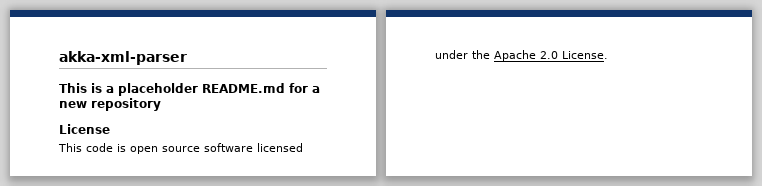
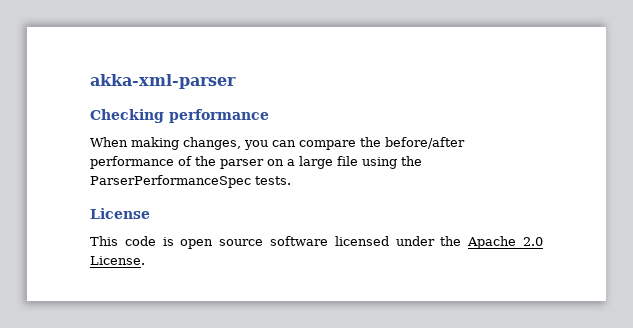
- This is a placeholder README.md for a new repository
+ Checking performance
+ When making changes, you can compare the before/after performance of the parser on a large file using the ParserPerformanceSpec tests.

